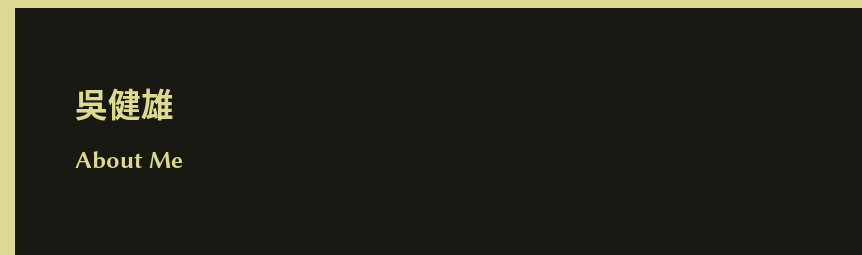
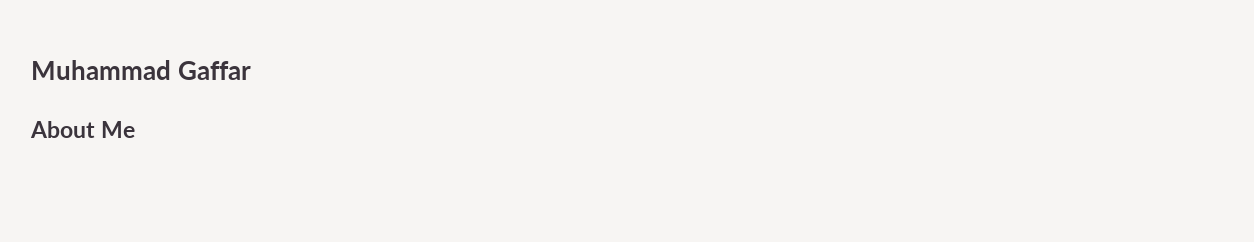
- 吳健雄
+ Muhammad Gaffar

